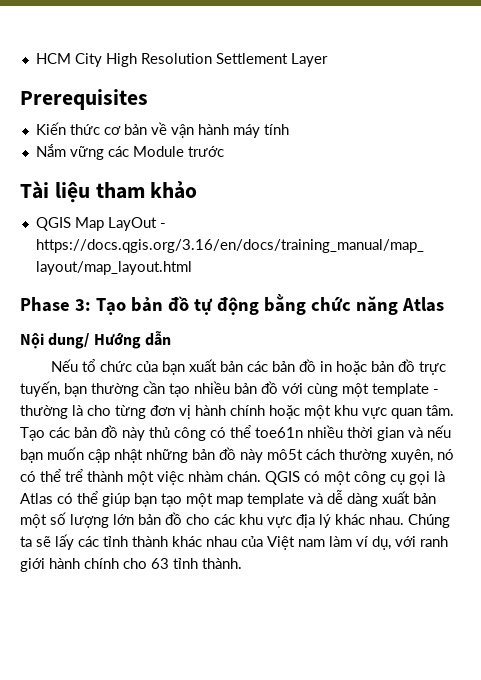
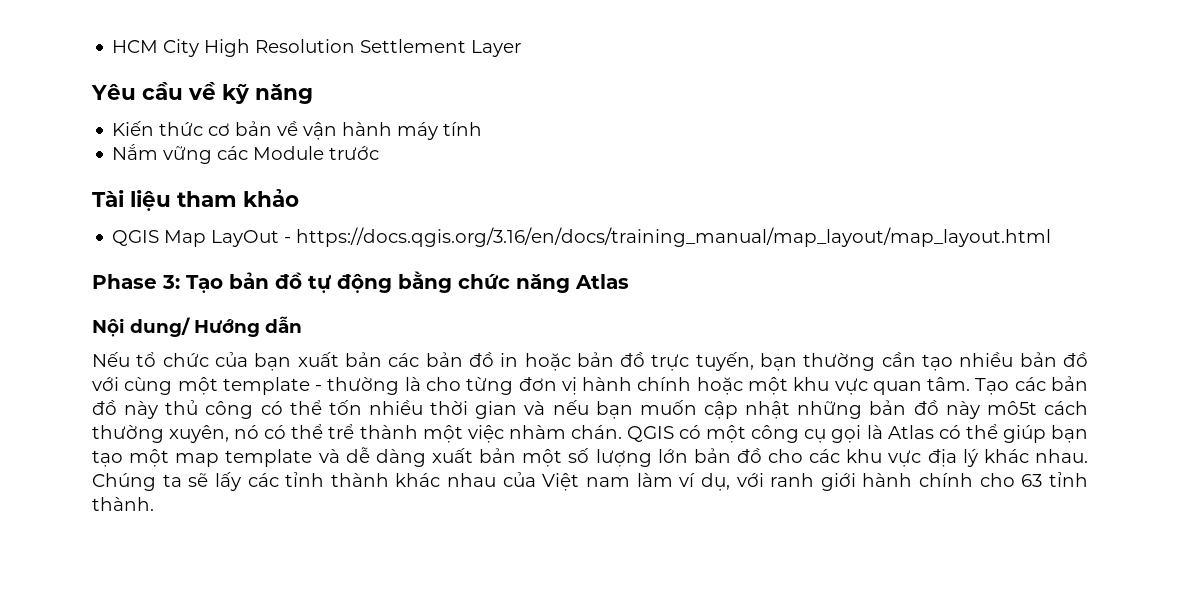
- Prerequisites
+ Yêu cầu về kỹ năng
- Tạo các bản đồ này thủ công có thể toe61n nhiều thời gian và nếu bạn muốn cập nhật những bản đồ này mô5t cách thường xuyên, nó có thể trể thành một việc nhàm chán.
+ Tạo các bản đồ này thủ công có thể tốn nhiều thời gian và nếu bạn muốn cập nhật những bản đồ này mô5t cách thường xuyên, nó có thể trể thành một việc nhàm chán.

